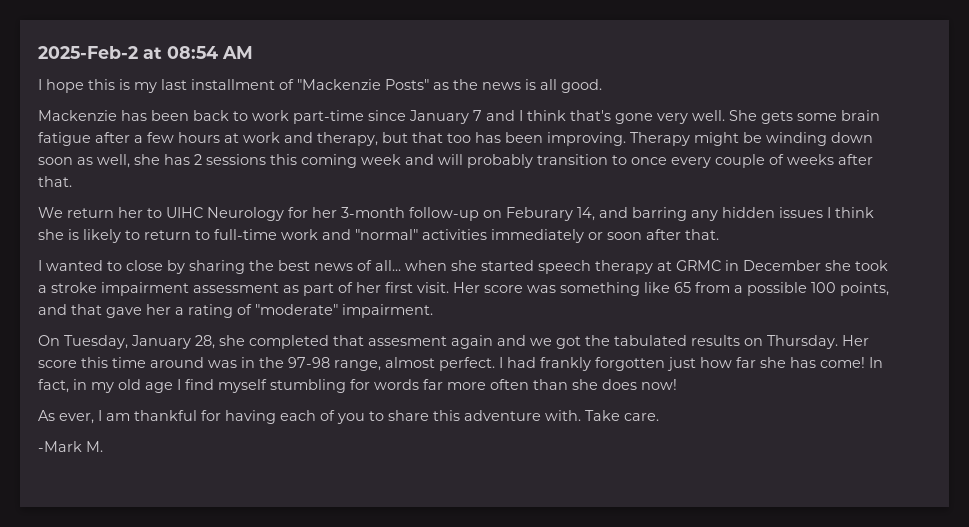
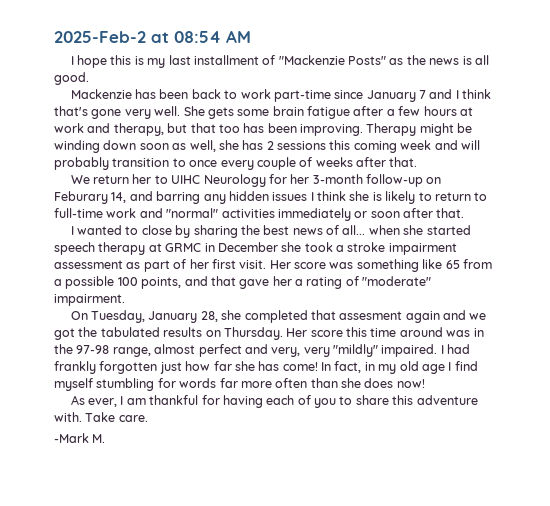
- Her score this time around was in the 97-98 range, almost perfect.
+ Her score this time around was in the 97-98 range, almost perfect and very, very "mildly" impaired.

